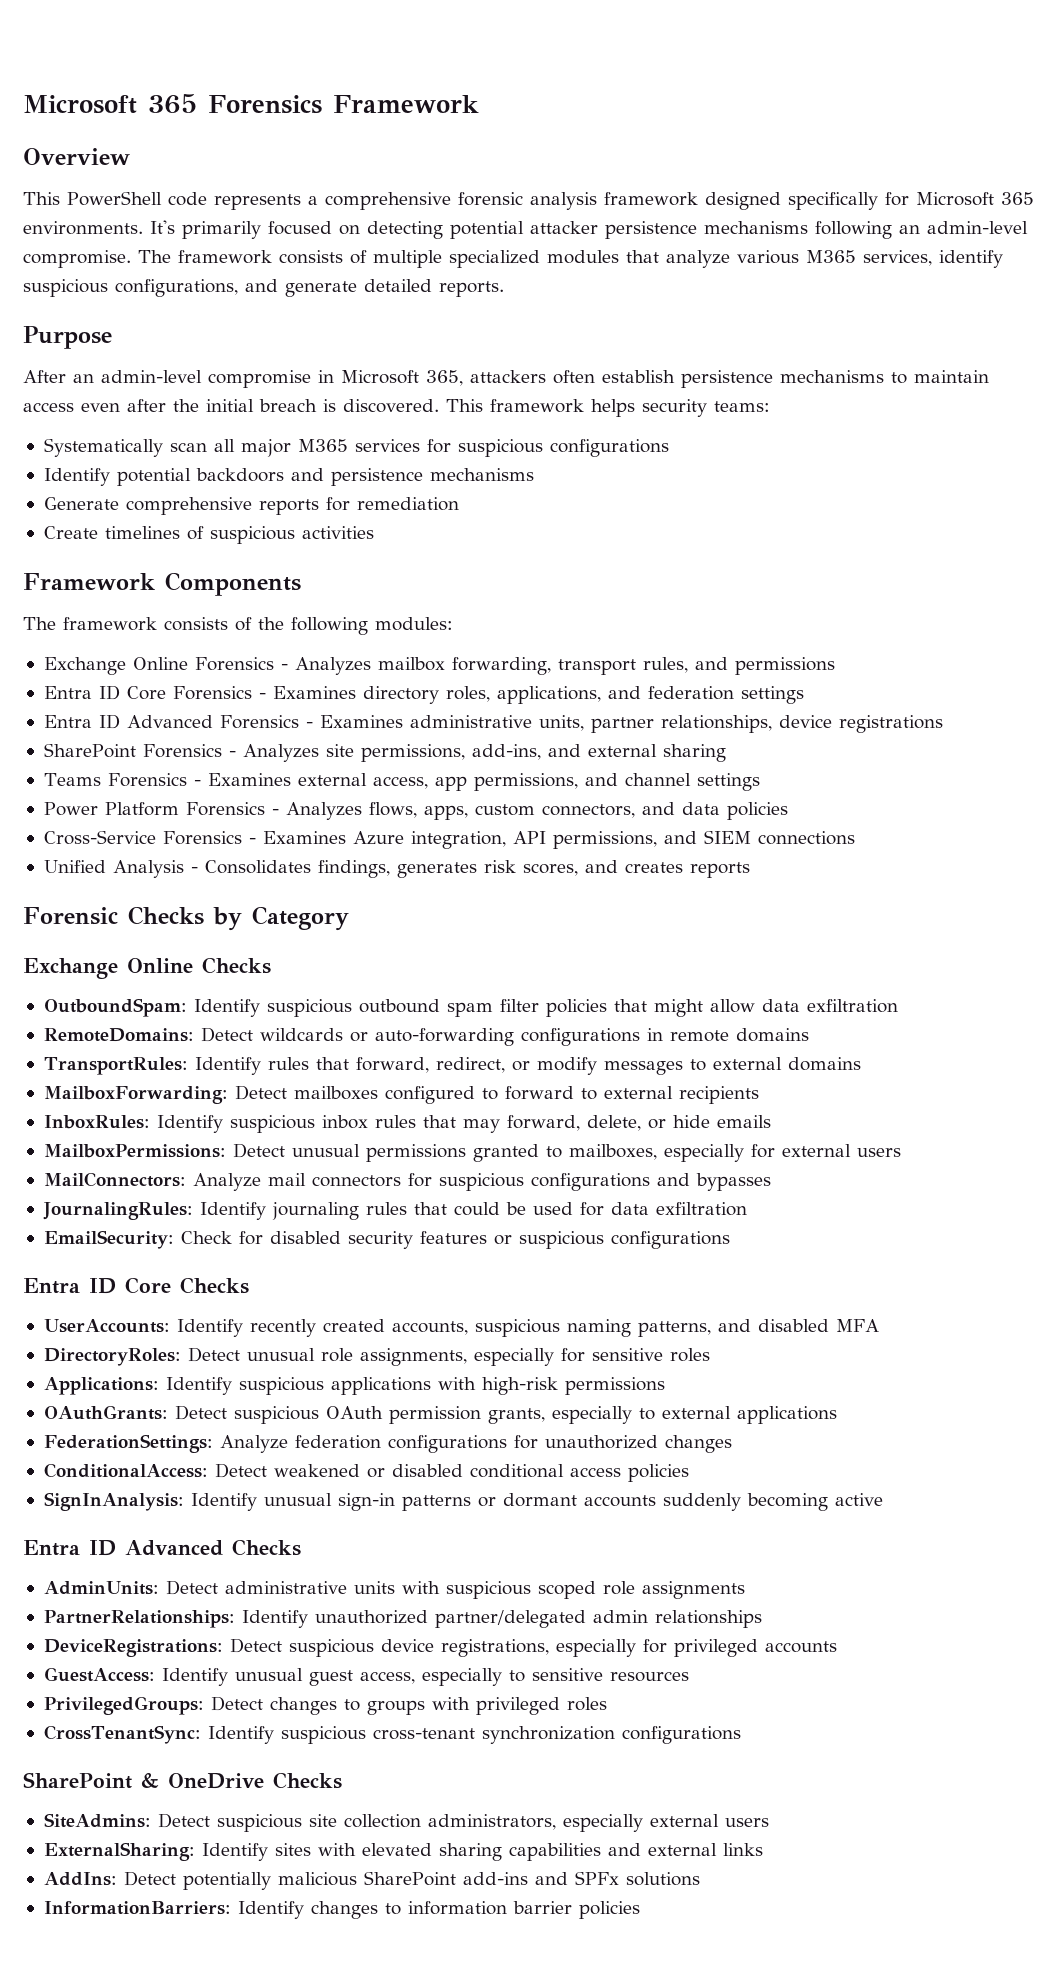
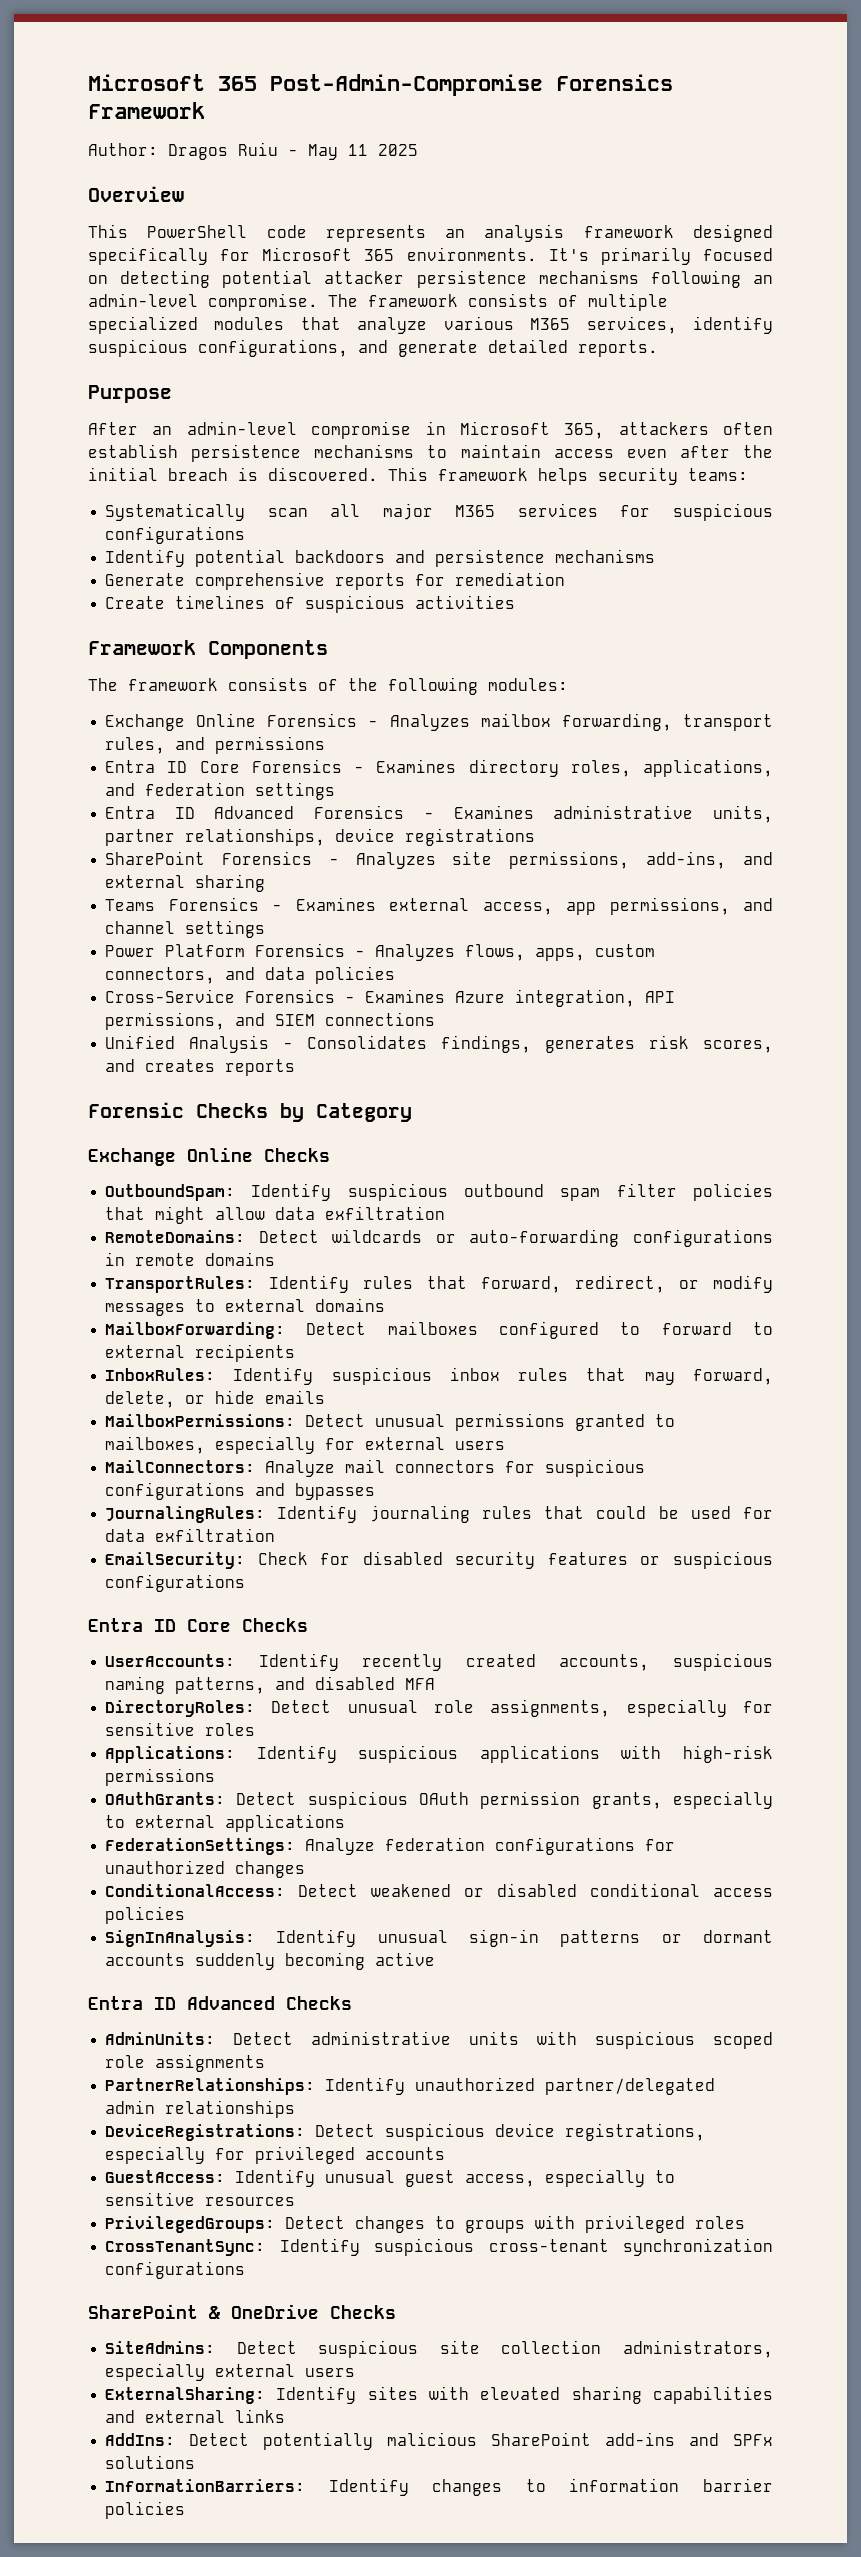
- Microsoft 365 Forensics Framework
+ Microsoft 365 Post-Admin-Compromise Forensics Framework
+ Author: Dragos Ruiu - May 11 2025
- This PowerShell code represents a comprehensive forensic analysis framework designed specifically for Microsoft 365 environments.
+ This PowerShell code represents an analysis framework designed specifically for Microsoft 365 environments.

